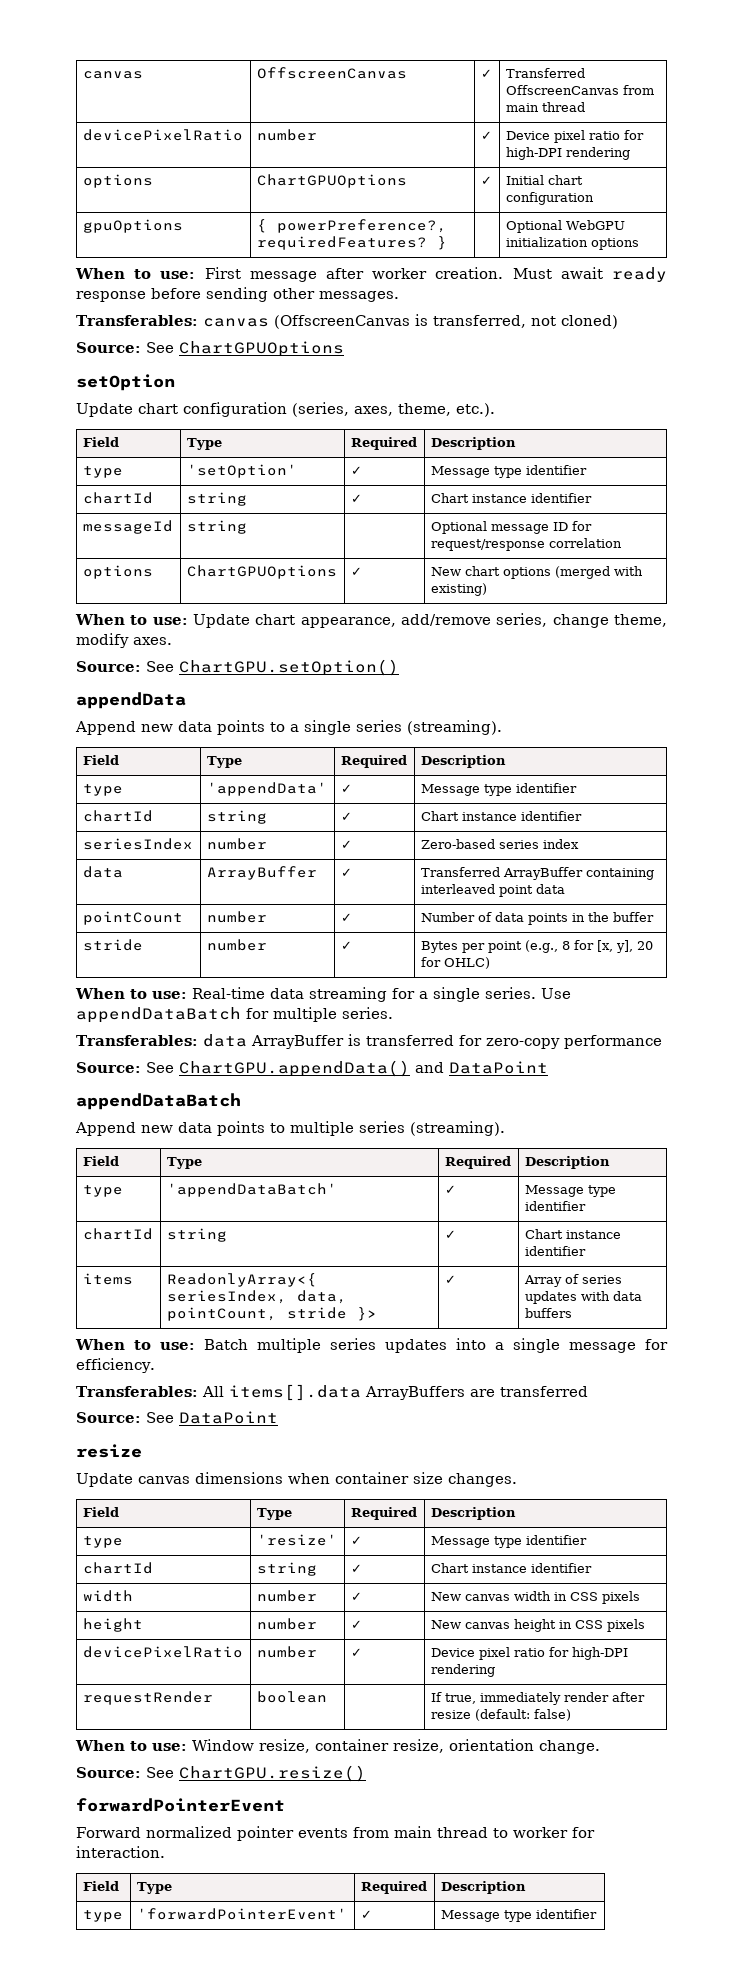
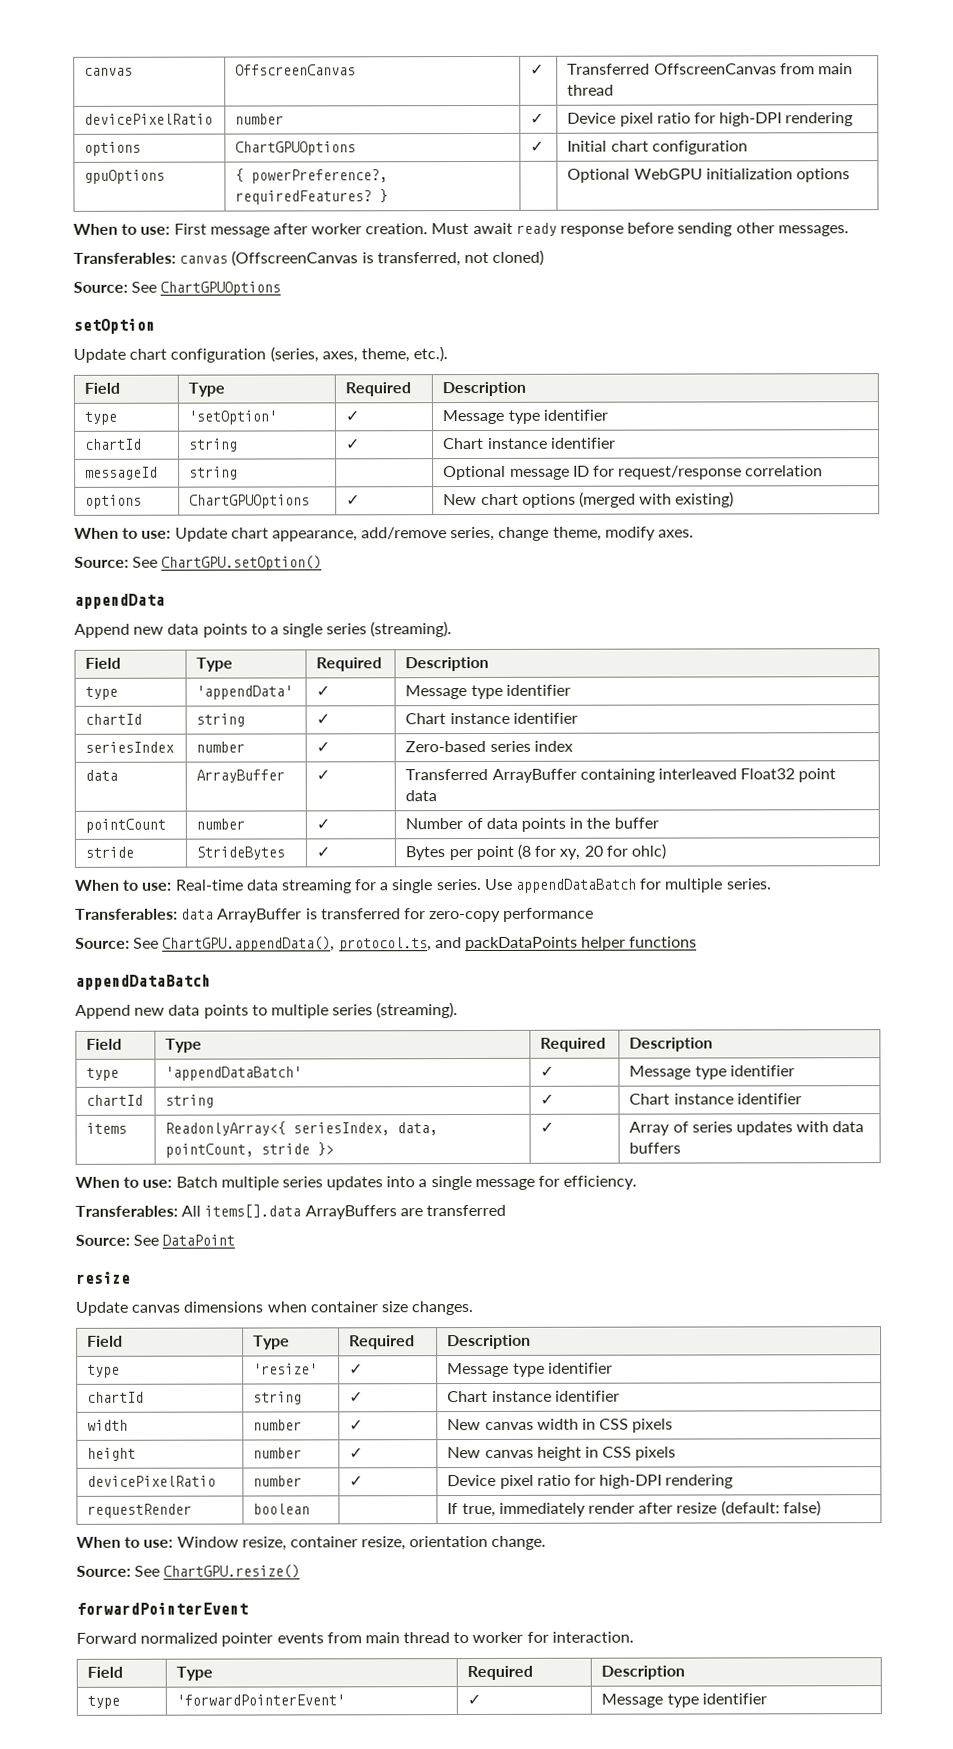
- data | ArrayBuffer | ✓ | Transferred ArrayBuffer containing interleaved point data
+ data | ArrayBuffer | ✓ | Transferred ArrayBuffer containing interleaved Float32 point data
- stride | number | ✓ | Bytes per point (e.g., 8 for [x, y], 20 for OHLC)
+ stride | StrideBytes | ✓ | Bytes per point (8 for xy, 20 for ohlc)
- Source: See ChartGPU.appendData() and DataPoint
+ Source: See ChartGPU.appendData(), protocol.ts, and packDataPoints helper functions

